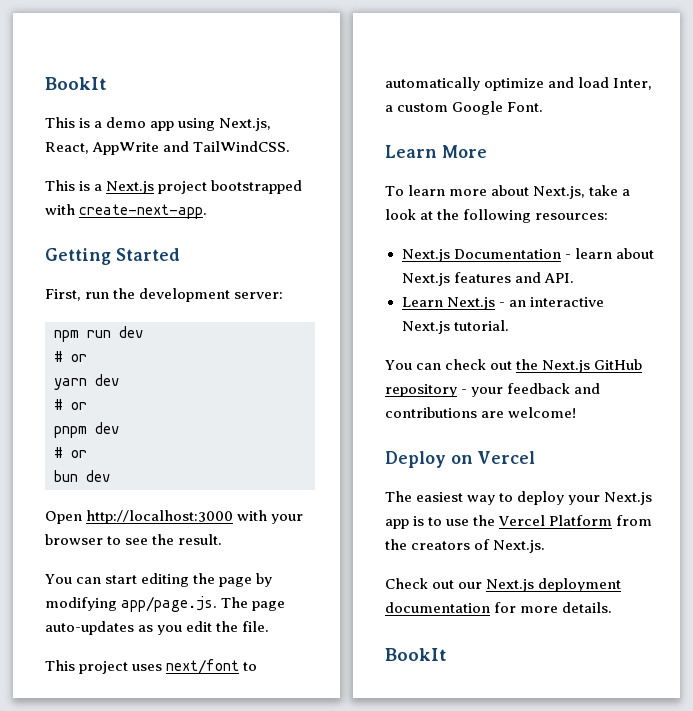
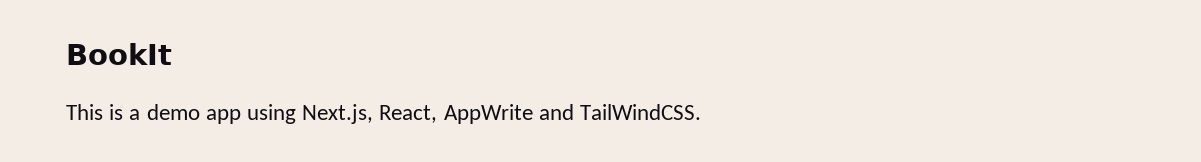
- This is a Next.js project bootstrapped with create-next-app.
- Getting Started
- First, run the development server:
- npm run dev
- # or
- yarn dev
- # or
- pnpm dev
- # or
- bun dev
- Open http://localhost:3000 with your browser to see the result.
- You can start editing the page by modifying app/page.js. The page auto-updates as you edit the file.
- This project uses next/font to automatically optimize and load Inter, a custom Google Font.
- Learn More
- To learn more about Next.js, take a look at the following resources:
- Next.js Documentation - learn about Next.js features and API.
- Learn Next.js - an interactive Next.js tutorial.
- You can check out the Next.js GitHub repository - your feedback and contributions are welcome!
- Deploy on Vercel
- The easiest way to deploy your Next.js app is to use the Vercel Platform from the creators of Next.js.
- Check out our Next.js deployment documentation for more details.
- BookIt

